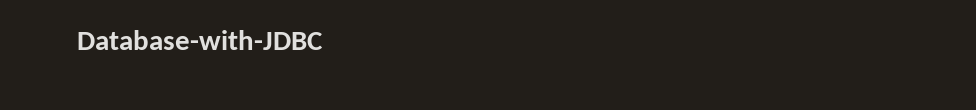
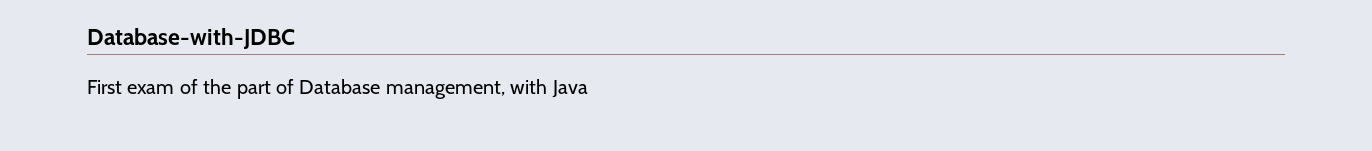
+ First exam of the part of Database management, with Java

